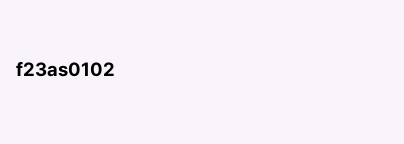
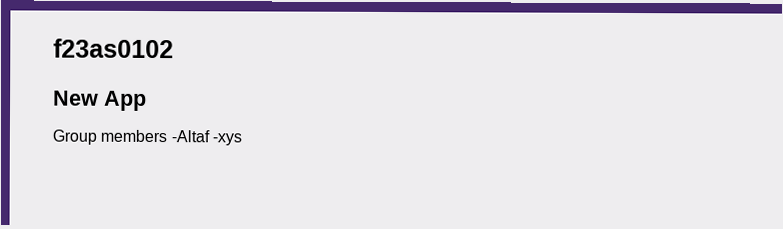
+ New App
+ Group members -Altaf -xys

